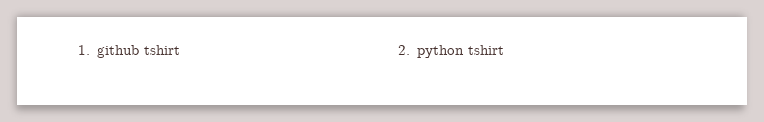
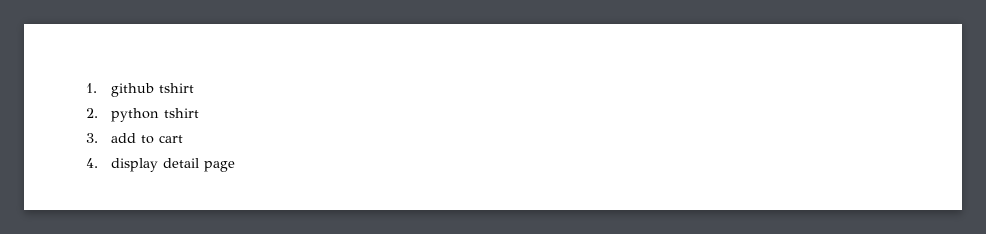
+ 3. add to cart
+ 4. display detail page

